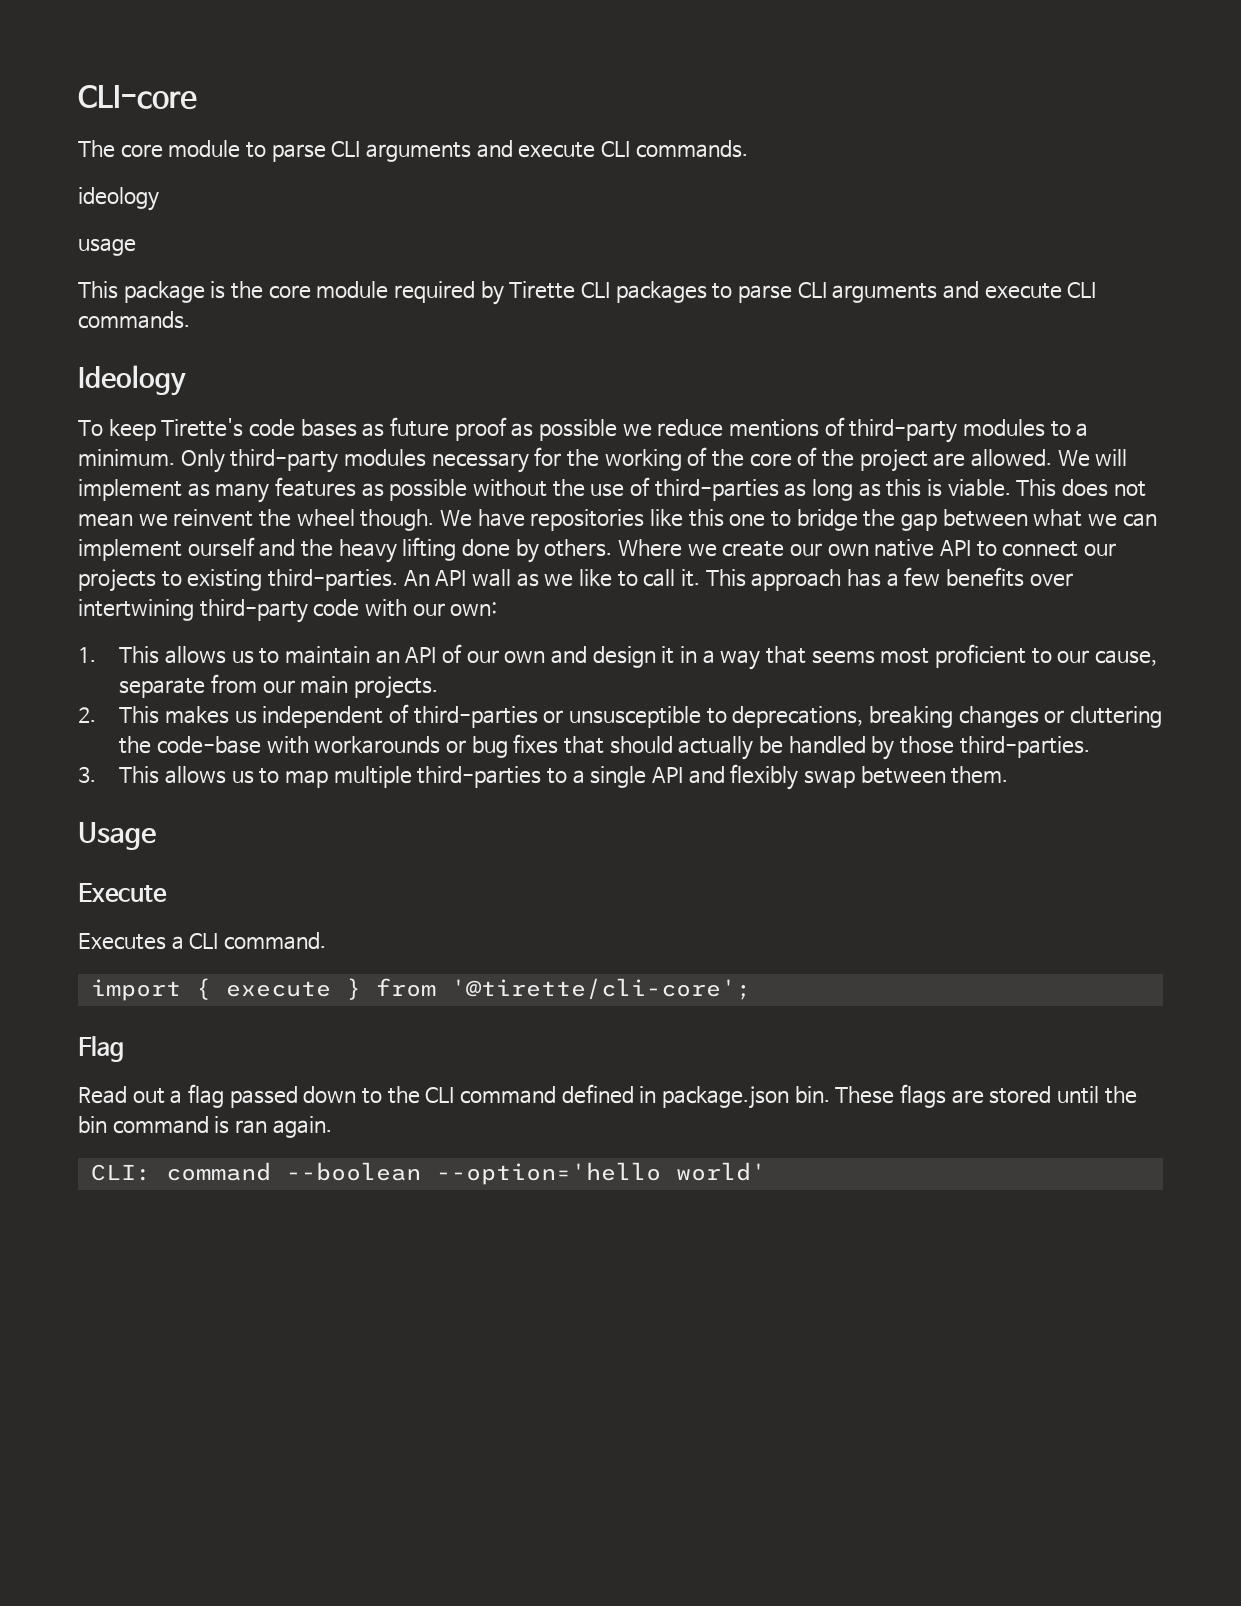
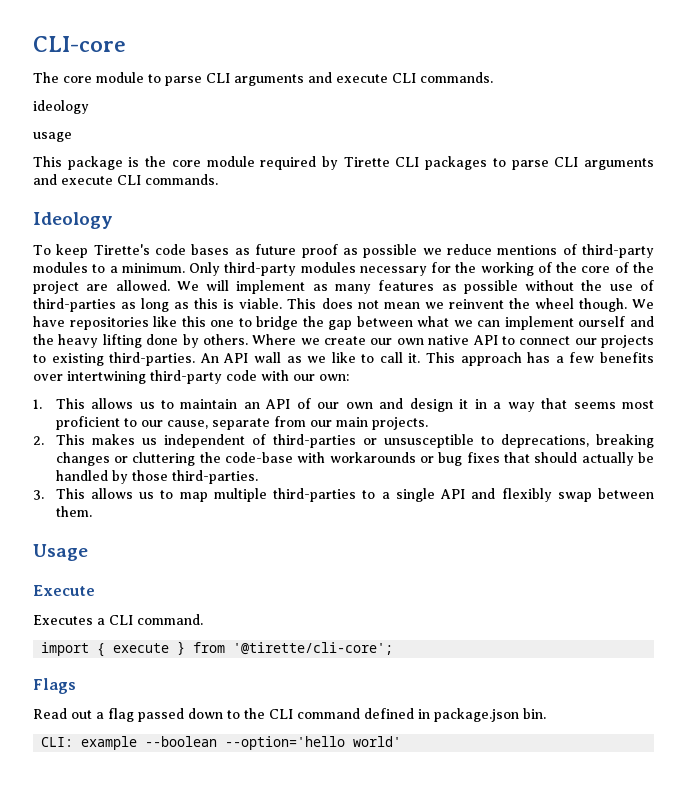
- Flag
+ Flags
- These flags are stored until the bin command is ran again.
- CLI: command --boolean --option='hello world'
+ CLI: example --boolean --option='hello world'

